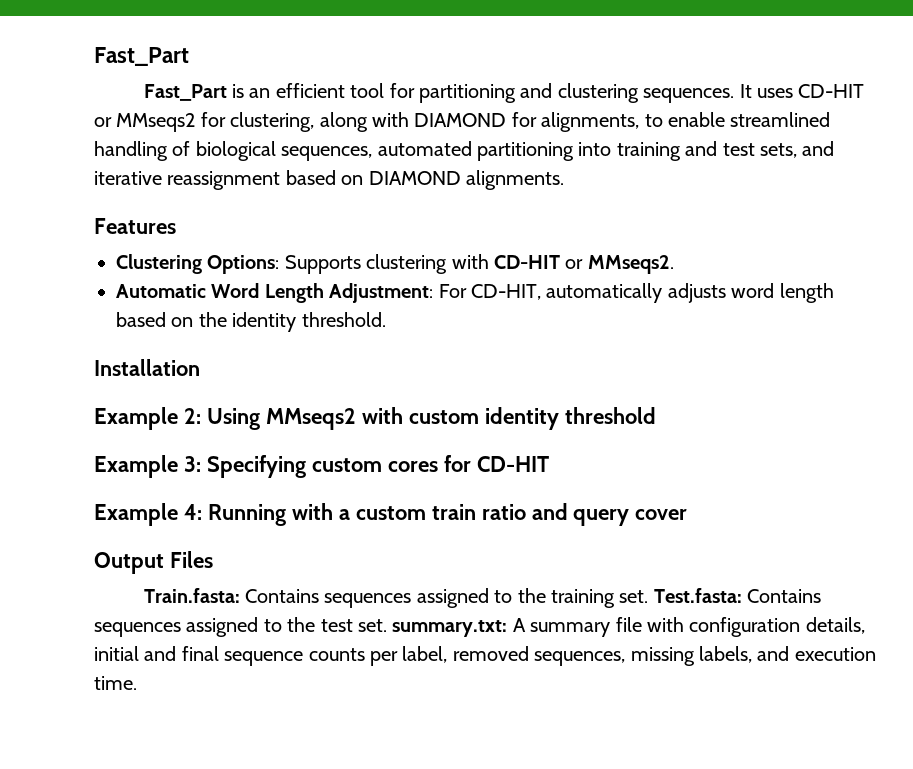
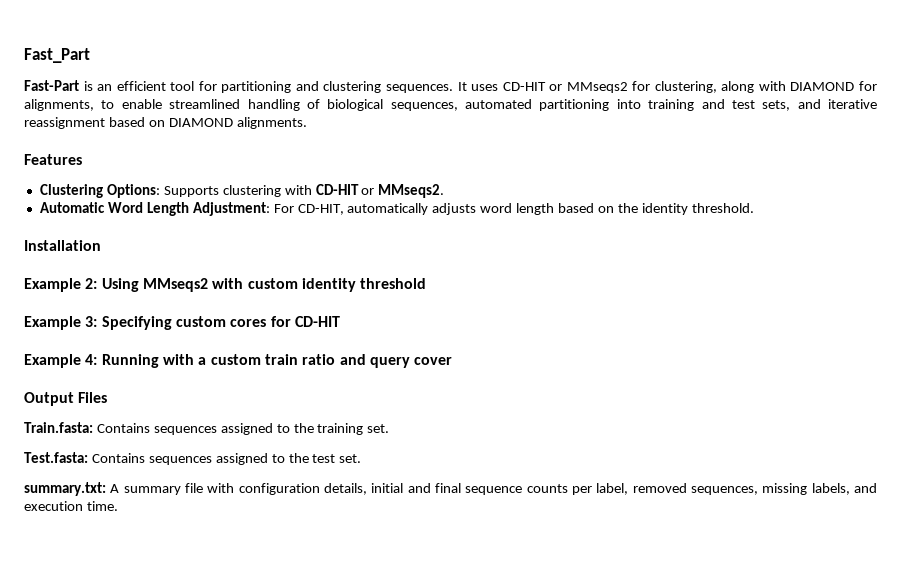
- Fast_Part is an efficient tool for partitioning and clustering sequences.
+ Fast-Part is an efficient tool for partitioning and clustering sequences.
- Train.fasta: Contains sequences assigned to the training set. Test.fasta: Contains sequences assigned to the test set. summary.txt: A summary file with configuration details, initial and final sequence counts per label, removed sequences, missing labels, and execution time.
+ Train.fasta: Contains sequences assigned to the training set.
+ Test.fasta: Contains sequences assigned to the test set.
+ summary.txt: A summary file with configuration details, initial and final sequence counts per label, removed sequences, missing labels, and execution time.

